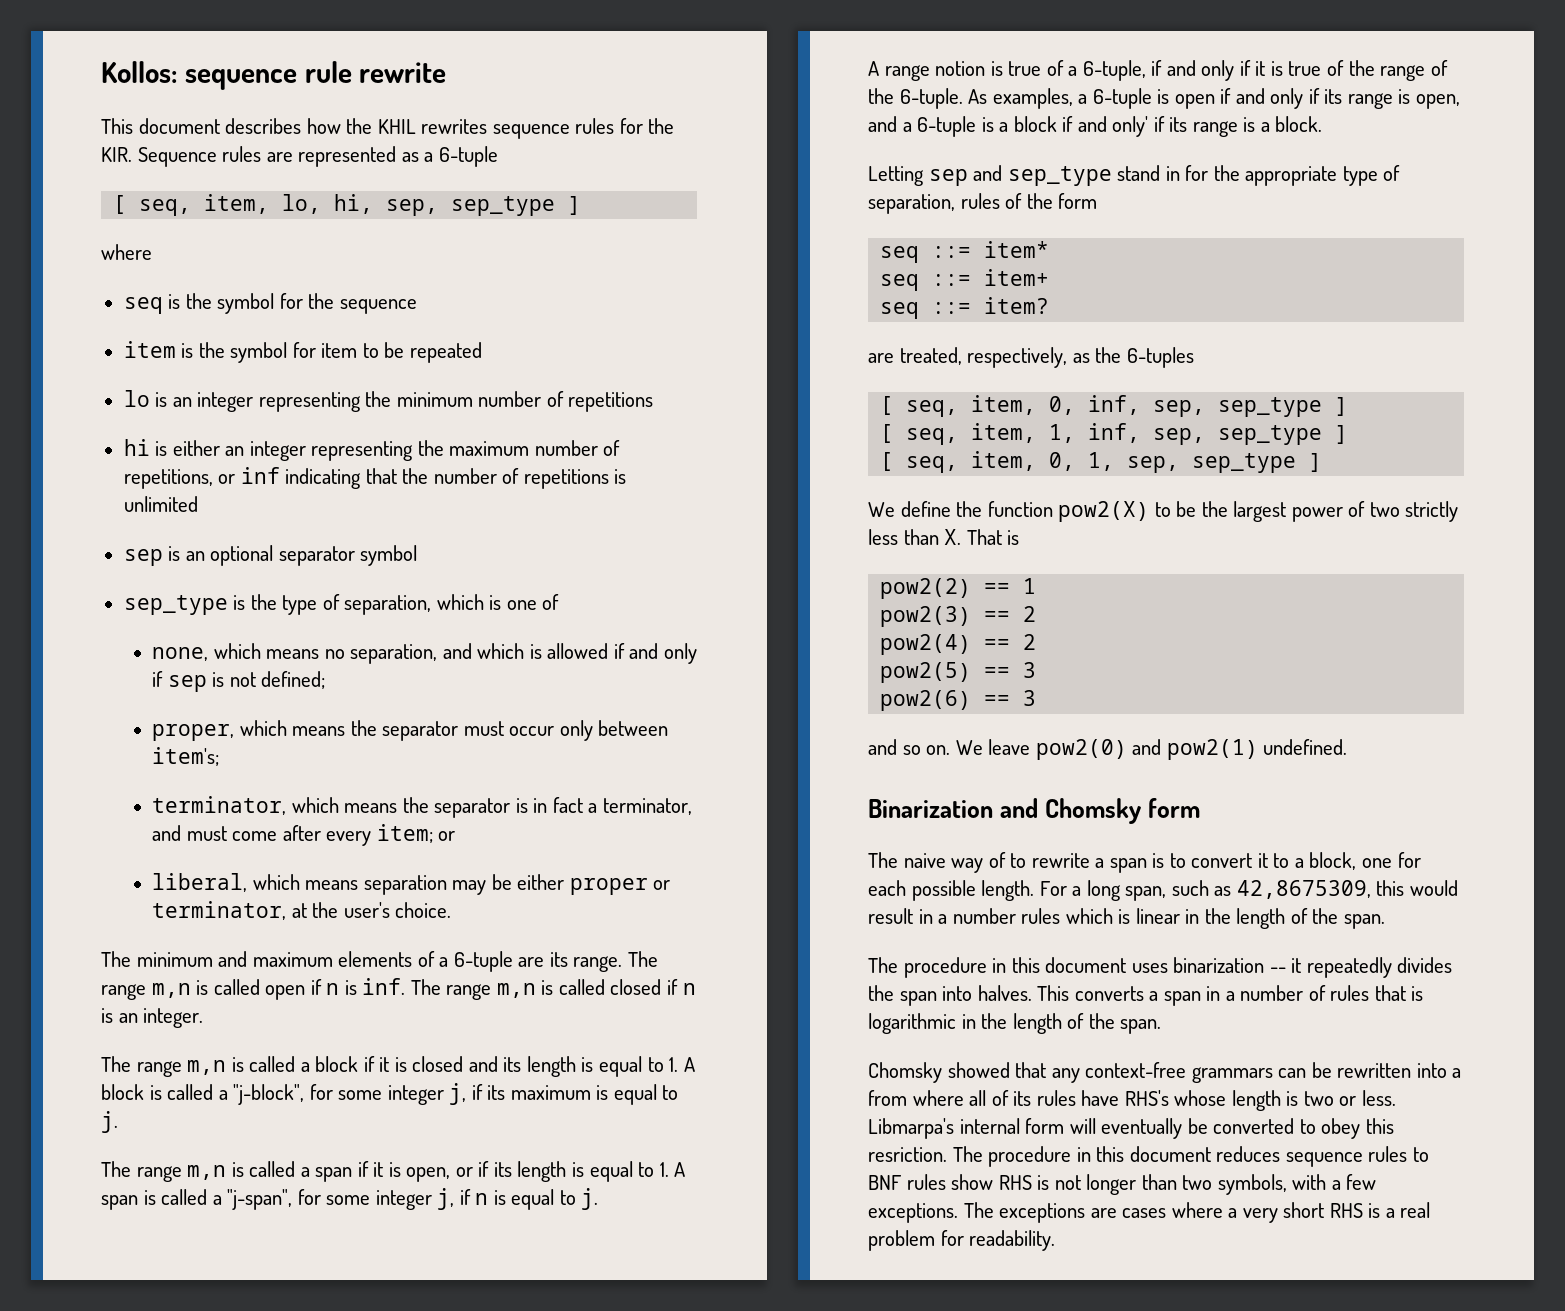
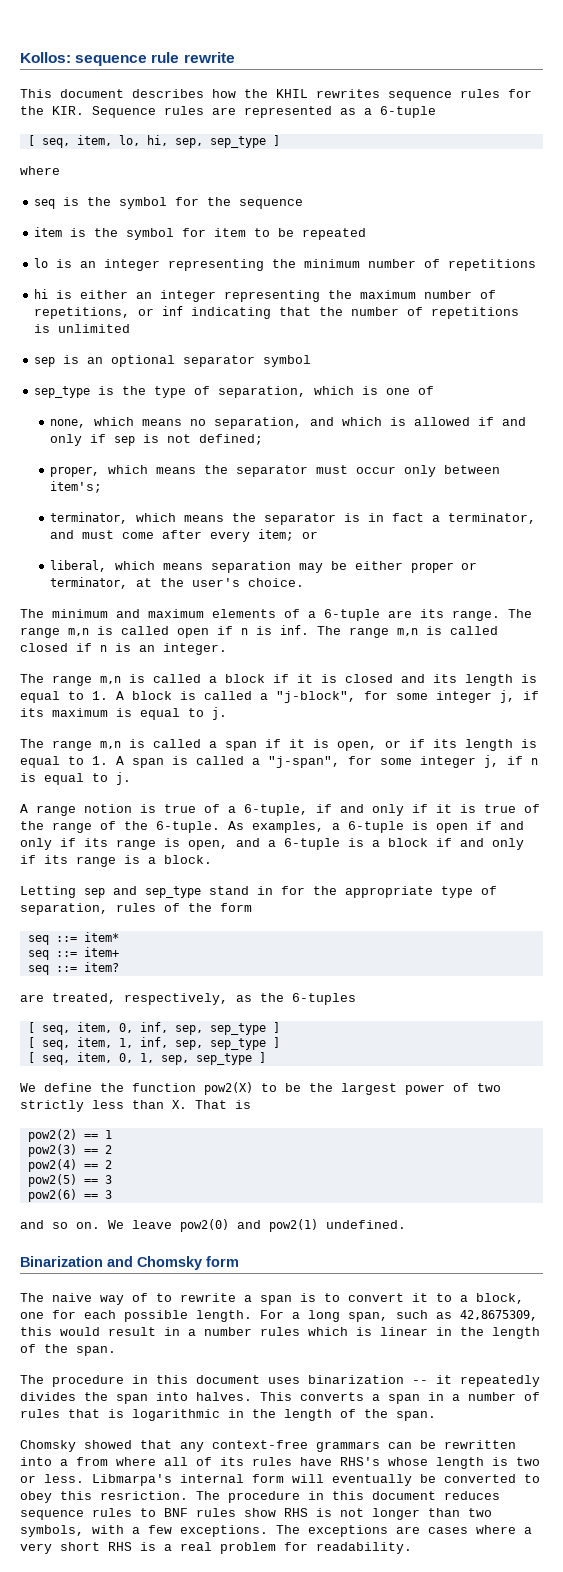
- As examples, a 6-tuple is open if and only if its range is open, and a 6-tuple is a block if and only' if its range is a block.
+ As examples, a 6-tuple is open if and only if its range is open, and a 6-tuple is a block if and only if its range is a block.

